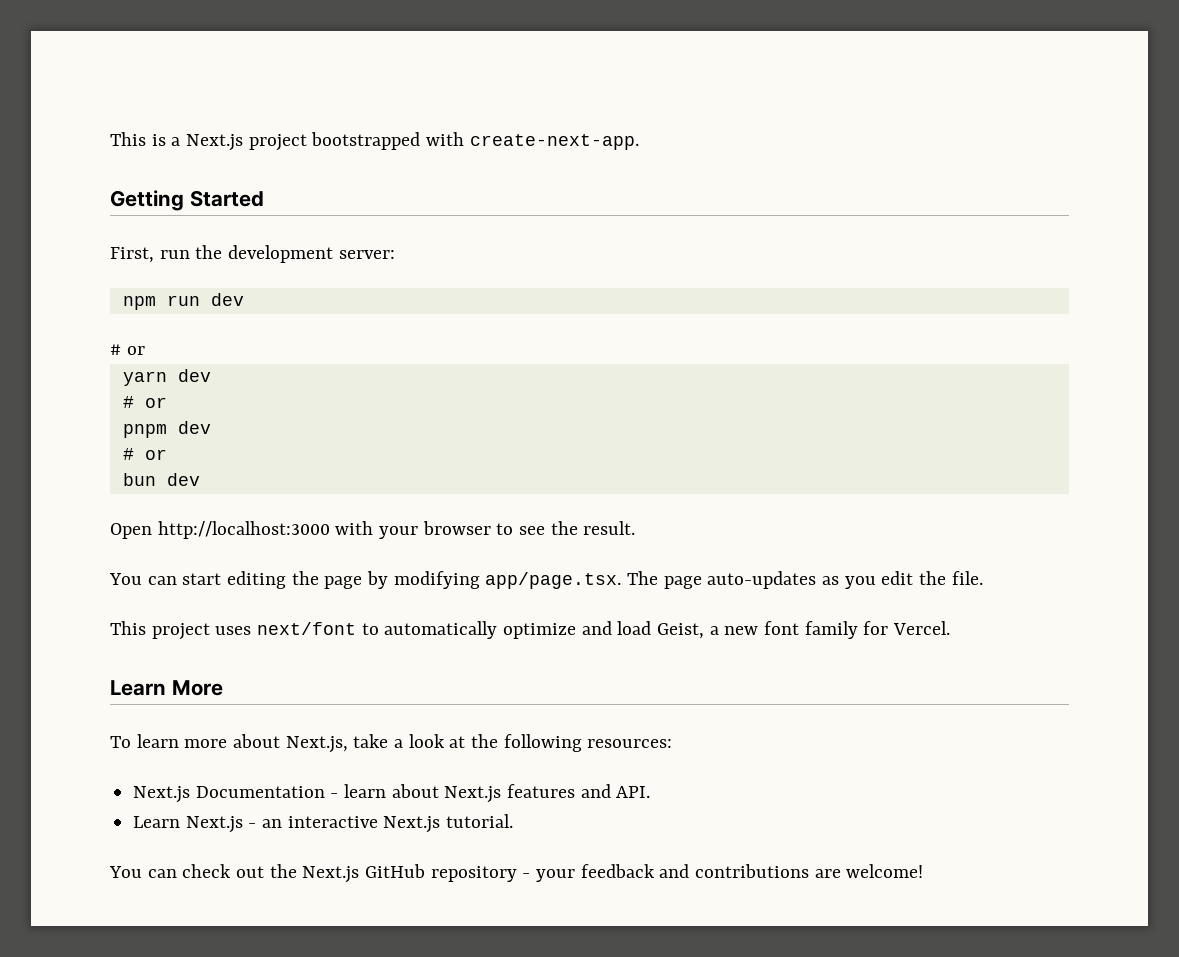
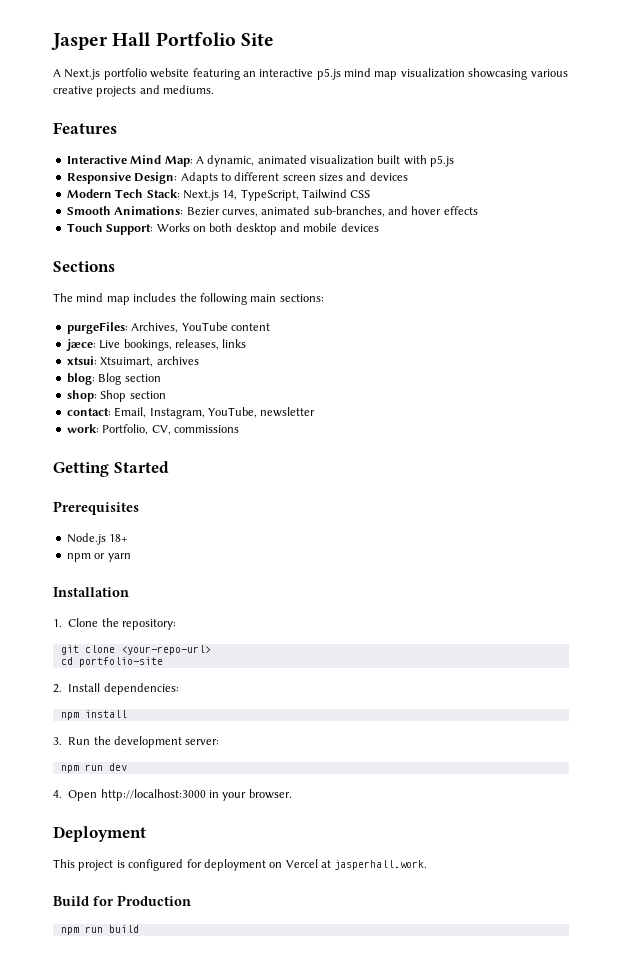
- This is a Next.js project bootstrapped with create-next-app.
+ Jasper Hall Portfolio Site
+ A Next.js portfolio website featuring an interactive p5.js mind map visualization showcasing various creative projects and mediums.
+ Features
+ Interactive Mind Map: A dynamic, animated visualization built with p5.js
+ Responsive Design: Adapts to different screen sizes and devices
+ Modern Tech Stack: Next.js 14, TypeScript, Tailwind CSS
+ Smooth Animations: Bezier curves, animated sub-branches, and hover effects
+ Touch Support: Works on both desktop and mobile devices
+ Sections
+ The mind map includes the following main sections:
+ purgeFiles: Archives, YouTube content
+ jæce: Live bookings, releases, links
+ xtsui: Xtsuimart, archives
+ blog: Blog section
+ shop: Shop section
+ contact: Email, Instagram, YouTube, newsletter
+ work: Portfolio, CV, commissions
  Getting Started
- First, run the development server:
+ Prerequisites
+ Node.js 18+
+ npm or yarn
+ Installation
+ 1. Clone the repository:
+ git clone <your-repo-url>
+ cd portfolio-site
+ 2. Install dependencies:
+ npm install
+ 3. Run the development server:
  npm run dev
- # or
- yarn dev
- # or
- pnpm dev
- # or
- bun dev
- Open http://localhost:3000 with your browser to see the result.
- You can start editing the page by modifying app/page.tsx. The page auto-updates as you edit the file.
- This project uses next/font to automatically optimize and load Geist, a new font family for Vercel.
- Learn More
- To learn more about Next.js, take a look at the following resources:
- Next.js Documentation - learn about Next.js features and API.
- Learn Next.js - an interactive Next.js tutorial.
- You can check out the Next.js GitHub repository - your feedback and contributions are welcome!
+ 4. Open http://localhost:3000 in your browser.
+ Deployment
+ This project is configured for deployment on Vercel at jasperhall.work.
+ Build for Production
+ npm run build

